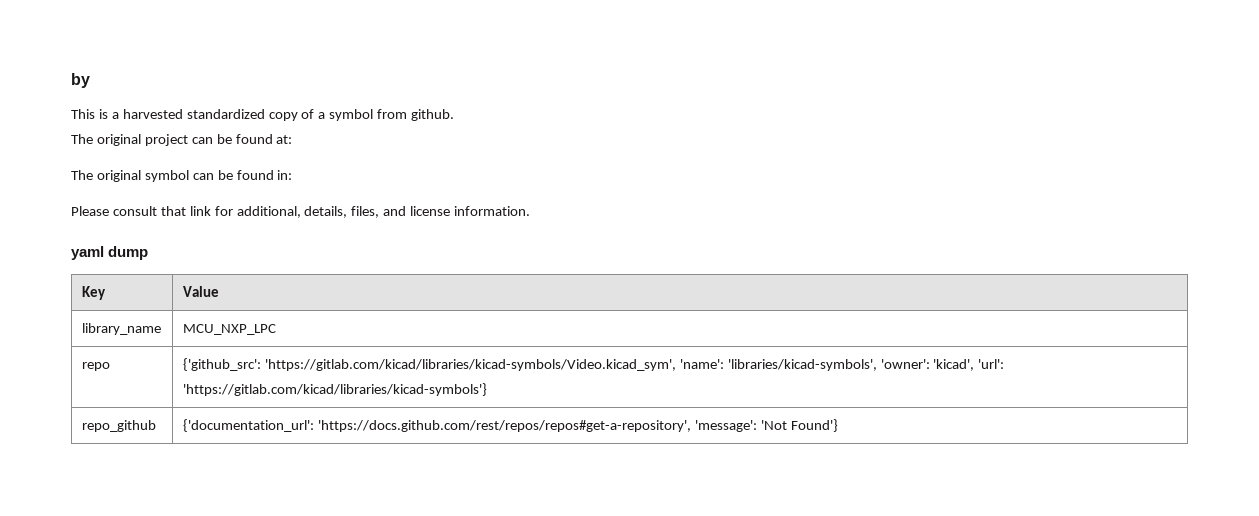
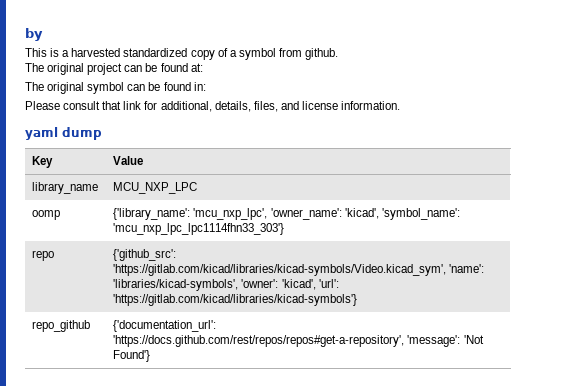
+ oomp | {'library_name': 'mcu_nxp_lpc', 'owner_name': 'kicad', 'symbol_name': 'mcu_nxp_lpc_lpc1114fhn33_303'}

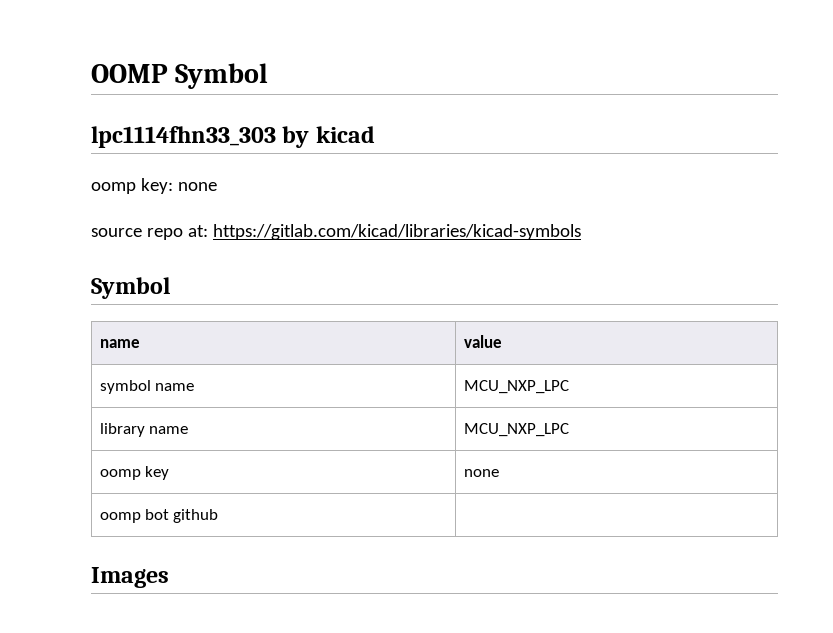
- by
- This is a harvested standardized copy of a symbol from github.
- The original project can be found at:
- The original symbol can be found in:
- Please consult that link for additional, details, files, and license information.
- yaml dump
- Key | Value
- library_name | MCU_NXP_LPC
- oomp | {'library_name': 'mcu_nxp_lpc', 'owner_name': 'kicad', 'symbol_name': 'mcu_nxp_lpc_lpc1114fhn33_303'}
- repo | {'github_src': 'https://gitlab.com/kicad/libraries/kicad-symbols/Video.kicad_sym', 'name': 'libraries/kicad-symbols', 'owner': 'kicad', 'url': 'https://gitlab.com/kicad/libraries/kicad-symbols'}
- repo_github | {'documentation_url': 'https://docs.github.com/rest/repos/repos#get-a-repository', 'message': 'Not Found'}
+ OOMP Symbol
+ lpc1114fhn33_303 by kicad
+ oomp key: none
+ source repo at: https://gitlab.com/kicad/libraries/kicad-symbols
+ Symbol
+ name | value
+ symbol name | MCU_NXP_LPC
+ library name | MCU_NXP_LPC
+ oomp key | none
+ oomp bot github |
+ Images

